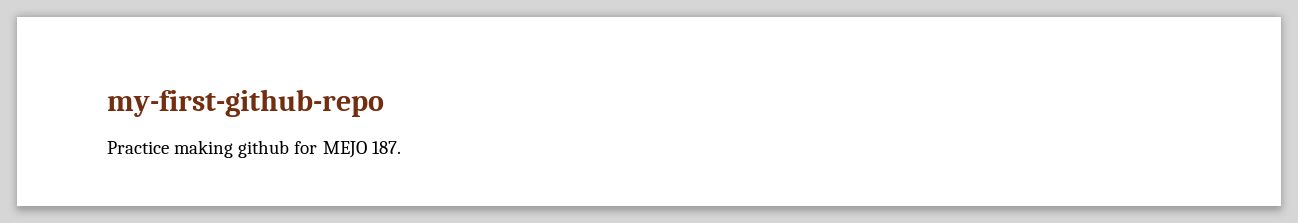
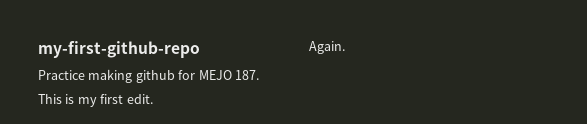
+ This is my first edit.
+ Again.

